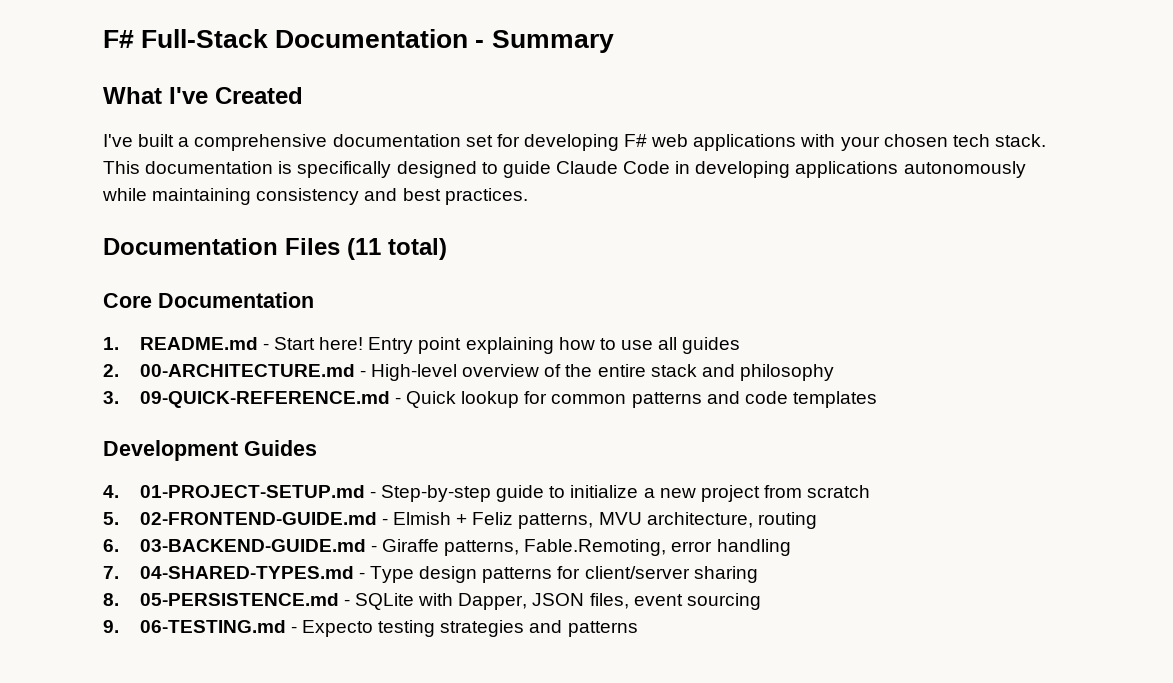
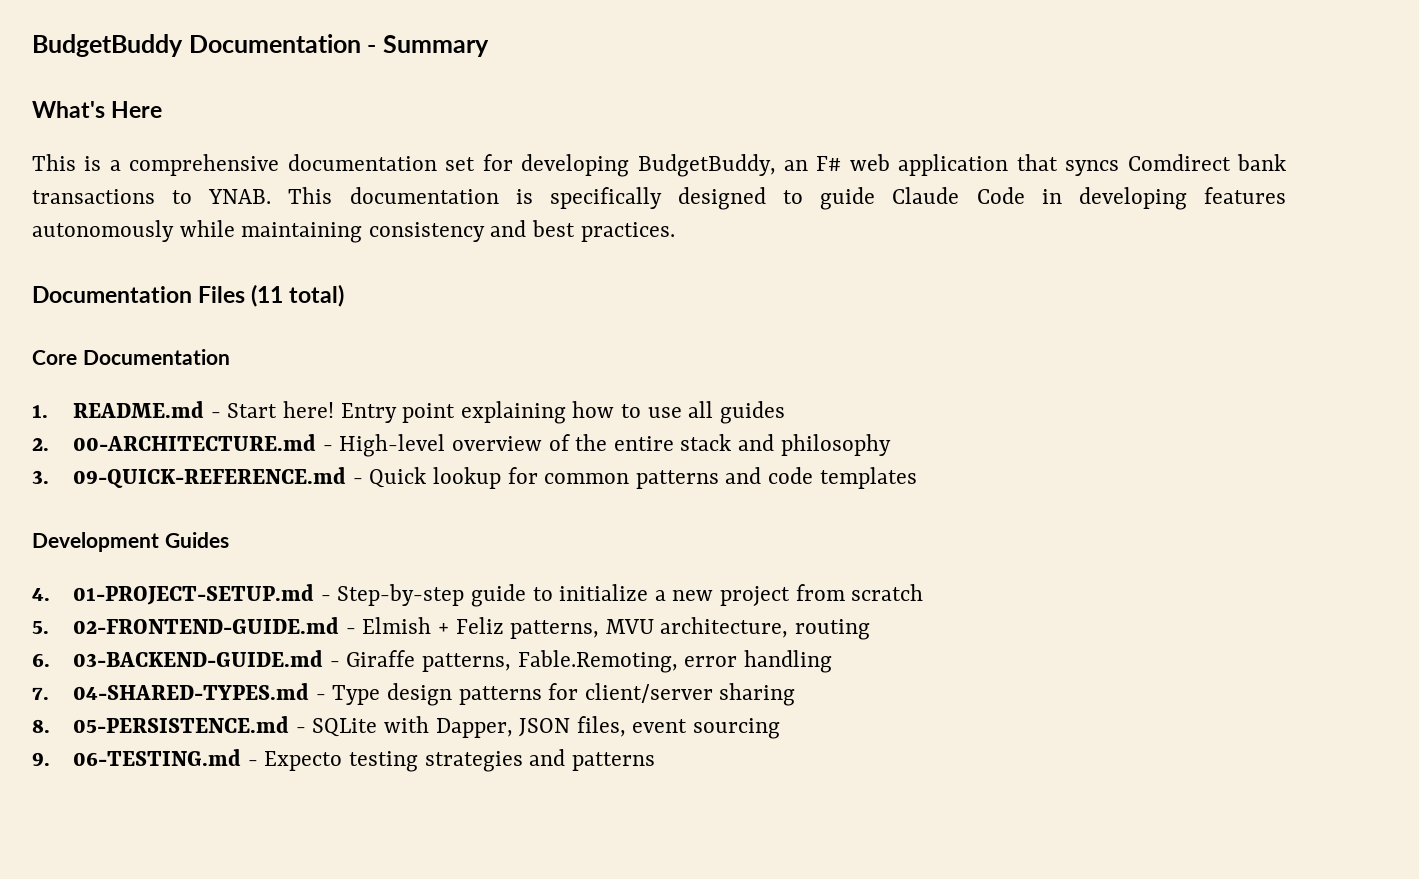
- F# Full-Stack Documentation - Summary
+ BudgetBuddy Documentation - Summary
- What I've Created
- I've built a comprehensive documentation set for developing F# web applications with your chosen tech stack.
+ What's Here
+ This is a comprehensive documentation set for developing BudgetBuddy, an F# web application that syncs Comdirect bank transactions to YNAB.
- This documentation is specifically designed to guide Claude Code in developing applications autonomously while maintaining consistency and best practices.
+ This documentation is specifically designed to guide Claude Code in developing features autonomously while maintaining consistency and best practices.

